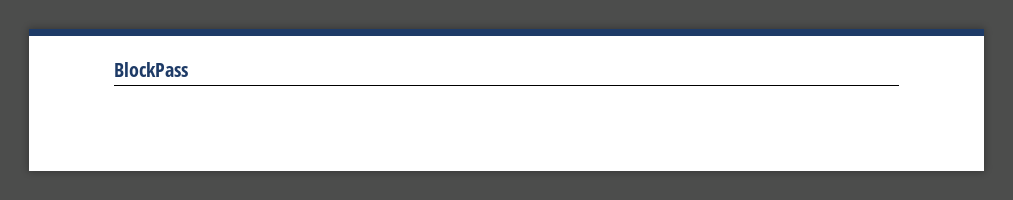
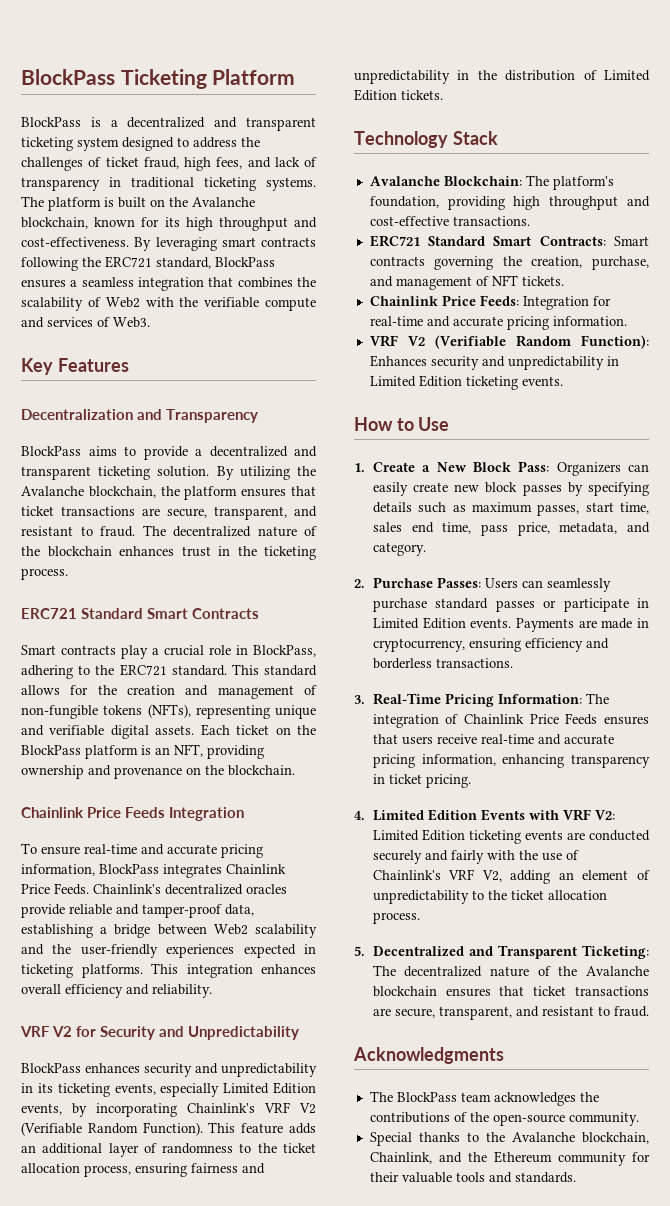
- BlockPass
+ BlockPass Ticketing Platform
+ BlockPass is a decentralized and transparent ticketing system designed to address the challenges of ticket fraud, high fees, and lack of transparency in traditional ticketing systems. The platform is built on the Avalanche blockchain, known for its high throughput and cost-effectiveness. By leveraging smart contracts following the ERC721 standard, BlockPass ensures a seamless integration that combines the scalability of Web2 with the verifiable compute and services of Web3.
+ Key Features
+ Decentralization and Transparency
+ BlockPass aims to provide a decentralized and transparent ticketing solution. By utilizing the Avalanche blockchain, the platform ensures that ticket transactions are secure, transparent, and resistant to fraud. The decentralized nature of the blockchain enhances trust in the ticketing process.
+ ERC721 Standard Smart Contracts
+ Smart contracts play a crucial role in BlockPass, adhering to the ERC721 standard. This standard allows for the creation and management of non-fungible tokens (NFTs), representing unique and verifiable digital assets. Each ticket on the BlockPass platform is an NFT, providing ownership and provenance on the blockchain.
+ Chainlink Price Feeds Integration
+ To ensure real-time and accurate pricing information, BlockPass integrates Chainlink Price Feeds. Chainlink's decentralized oracles provide reliable and tamper-proof data, establishing a bridge between Web2 scalability and the user-friendly experiences expected in ticketing platforms. This integration enhances overall efficiency and reliability.
+ VRF V2 for Security and Unpredictability
+ BlockPass enhances security and unpredictability in its ticketing events, especially Limited Edition events, by incorporating Chainlink's VRF V2 (Verifiable Random Function). This feature adds an additional layer of randomness to the ticket allocation process, ensuring fairness and unpredictability in the distribution of Limited Edition tickets.
+ Technology Stack
+ Avalanche Blockchain: The platform's foundation, providing high throughput and cost-effective transactions.
+ ERC721 Standard Smart Contracts: Smart contracts governing the creation, purchase, and management of NFT tickets.
+ Chainlink Price Feeds: Integration for real-time and accurate pricing information.
+ VRF V2 (Verifiable Random Function): Enhances security and unpredictability in Limited Edition ticketing events.
+ How to Use
+ 1. Create a New Block Pass: Organizers can easily create new block passes by specifying details such as maximum passes, start time, sales end time, pass price, metadata, and category.
+ 2. Purchase Passes: Users can seamlessly purchase standard passes or participate in Limited Edition events. Payments are made in cryptocurrency, ensuring efficiency and borderless transactions.
+ 3. Real-Time Pricing Information: The integration of Chainlink Price Feeds ensures that users receive real-time and accurate pricing information, enhancing transparency in ticket pricing.
+ 4. Limited Edition Events with VRF V2: Limited Edition ticketing events are conducted securely and fairly with the use of Chainlink's VRF V2, adding an element of unpredictability to the ticket allocation process.
+ 5. Decentralized and Transparent Ticketing: The decentralized nature of the Avalanche blockchain ensures that ticket transactions are secure, transparent, and resistant to fraud.
+ Acknowledgments
+ The BlockPass team acknowledges the contributions of the open-source community.
+ Special thanks to the Avalanche blockchain, Chainlink, and the Ethereum community for their valuable tools and standards.

